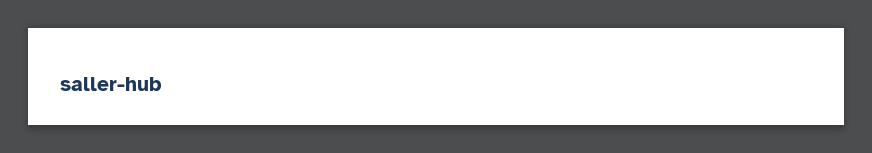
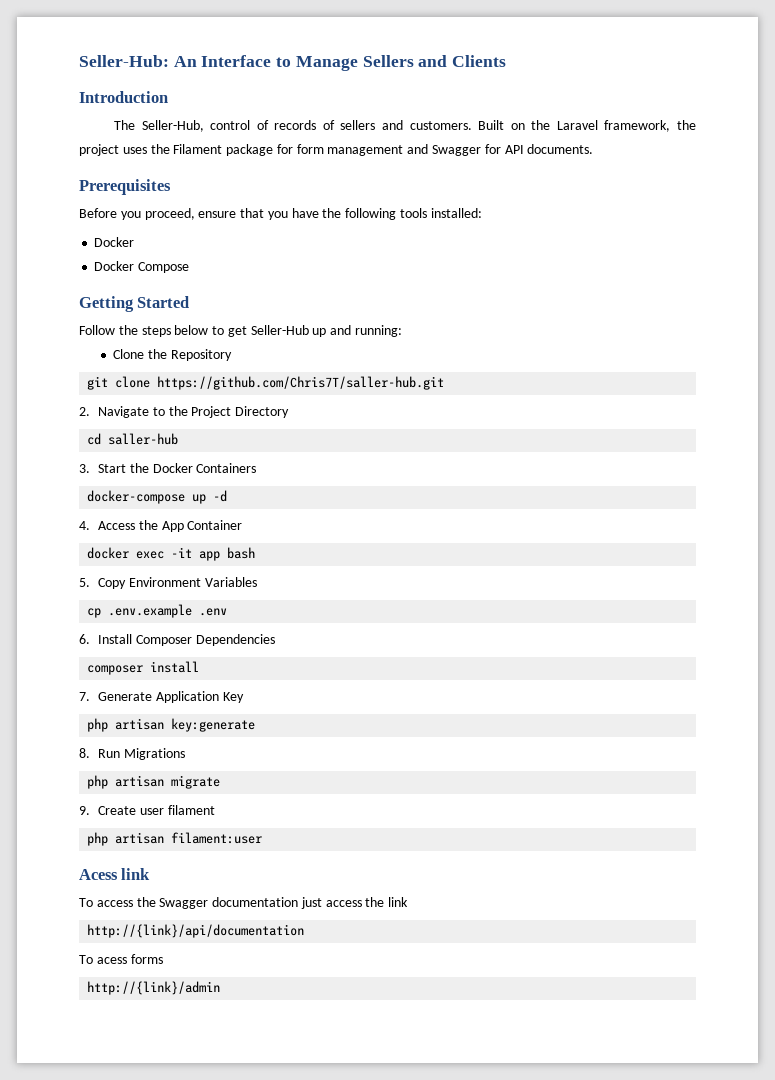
- saller-hub
+ Seller-Hub: An Interface to Manage Sellers and Clients
+ Introduction
+ The Seller-Hub, control of records of sellers and customers. Built on the Laravel framework, the project uses the Filament package for form management and Swagger for API documents.
+ Prerequisites
+ Before you proceed, ensure that you have the following tools installed:
+ Docker
+ Docker Compose
+ Getting Started
+ Follow the steps below to get Seller-Hub up and running:
+ Clone the Repository
+ git clone https://github.com/Chris7T/saller-hub.git
+ 2. Navigate to the Project Directory
+ cd saller-hub
+ 3. Start the Docker Containers
+ docker-compose up -d
+ 4. Access the App Container
+ docker exec -it app bash
+ 5. Copy Environment Variables
+ cp .env.example .env
+ 6. Install Composer Dependencies
+ composer install
+ 7. Generate Application Key
+ php artisan key:generate
+ 8. Run Migrations
+ php artisan migrate
+ 9. Create user filament
+ php artisan filament:user
+ Acess link
+ To access the Swagger documentation just access the link
+ http://{link}/api/documentation
+ To acess forms
+ http://{link}/admin

